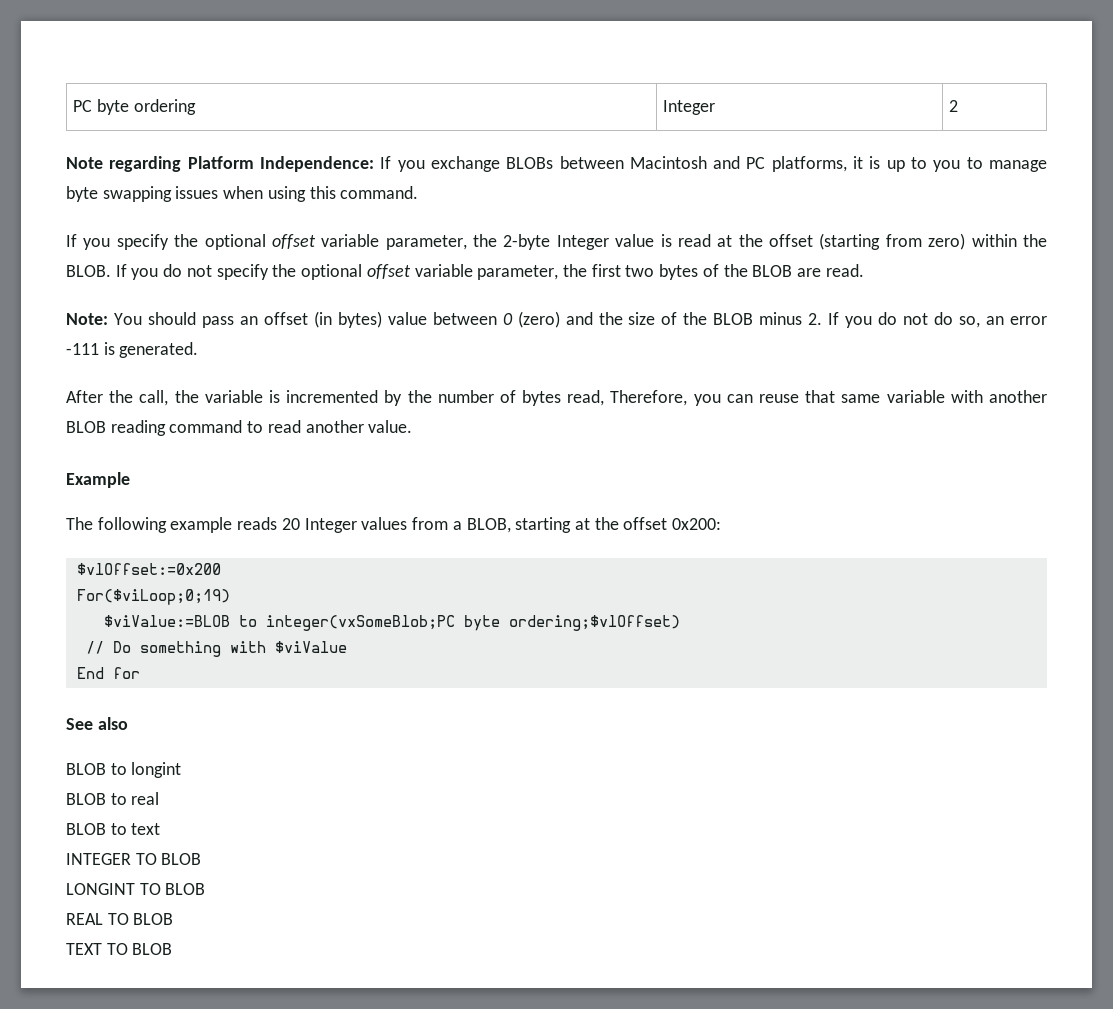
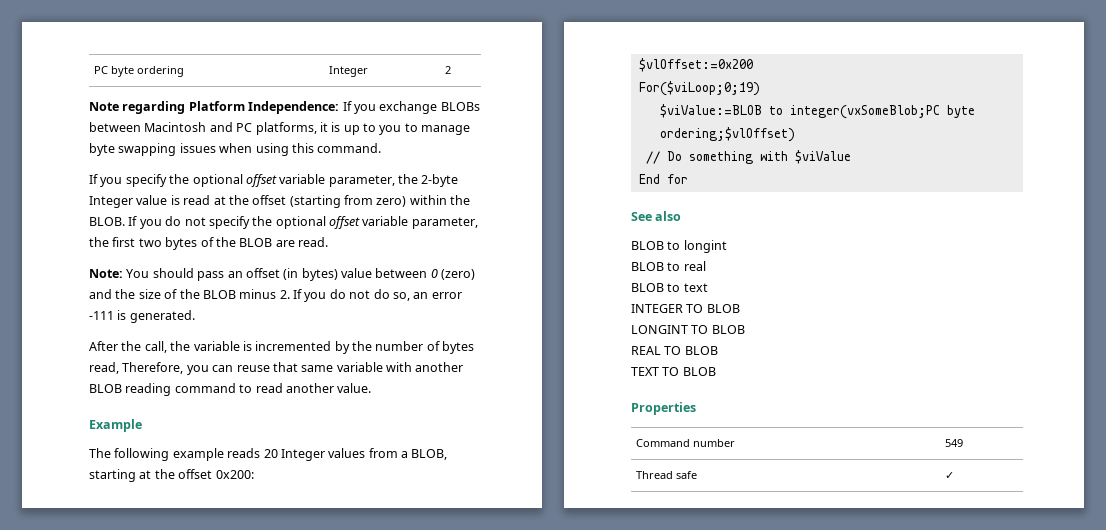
+ Properties
+ Command number | 549
+ Thread safe | ✓

